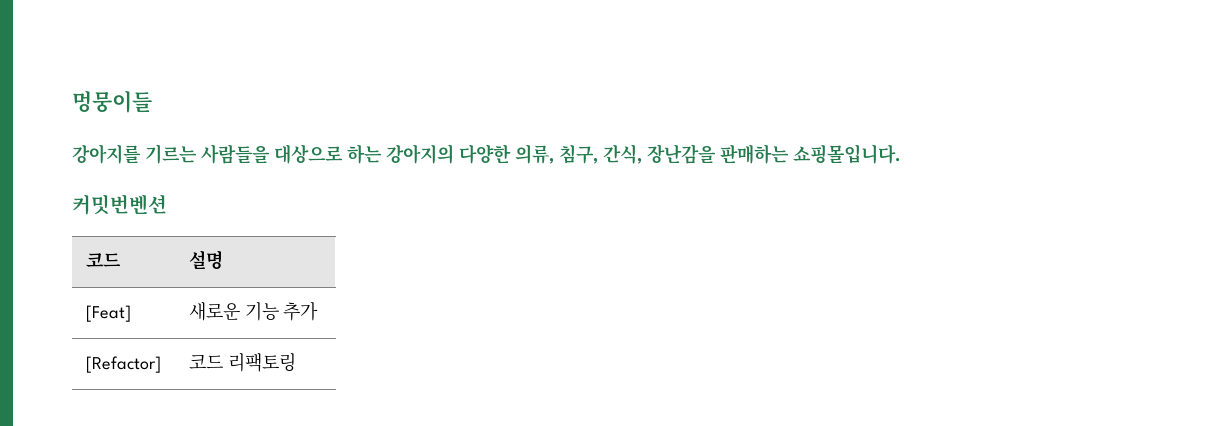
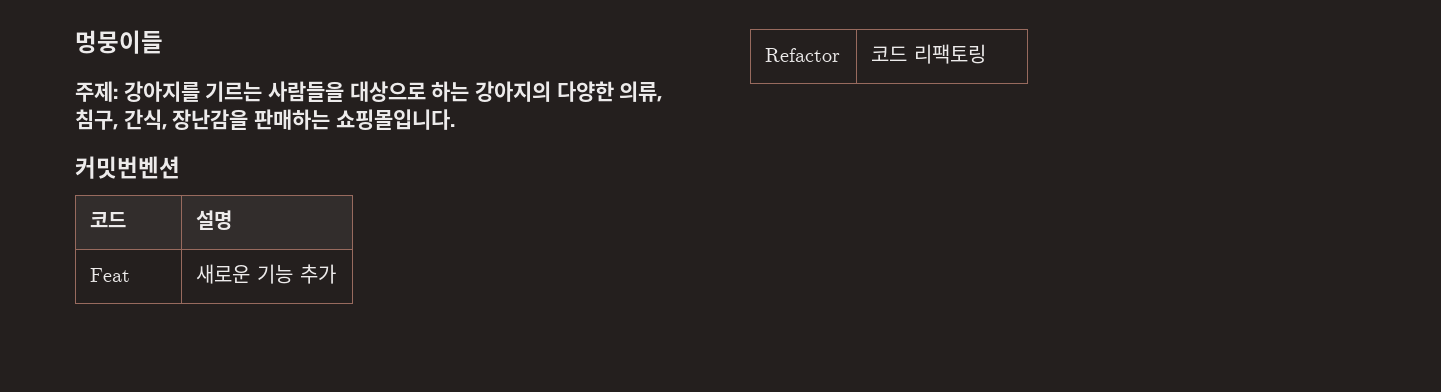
- 강아지를 기르는 사람들을 대상으로 하는 강아지의 다양한 의류, 침구, 간식, 장난감을 판매하는 쇼핑몰입니다.
+ 주제: 강아지를 기르는 사람들을 대상으로 하는 강아지의 다양한 의류, 침구, 간식, 장난감을 판매하는 쇼핑몰입니다.
- [Feat] | 새로운 기능 추가
+ Feat | 새로운 기능 추가
- [Refactor] | 코드 리팩토링
+ Refactor | 코드 리팩토링

